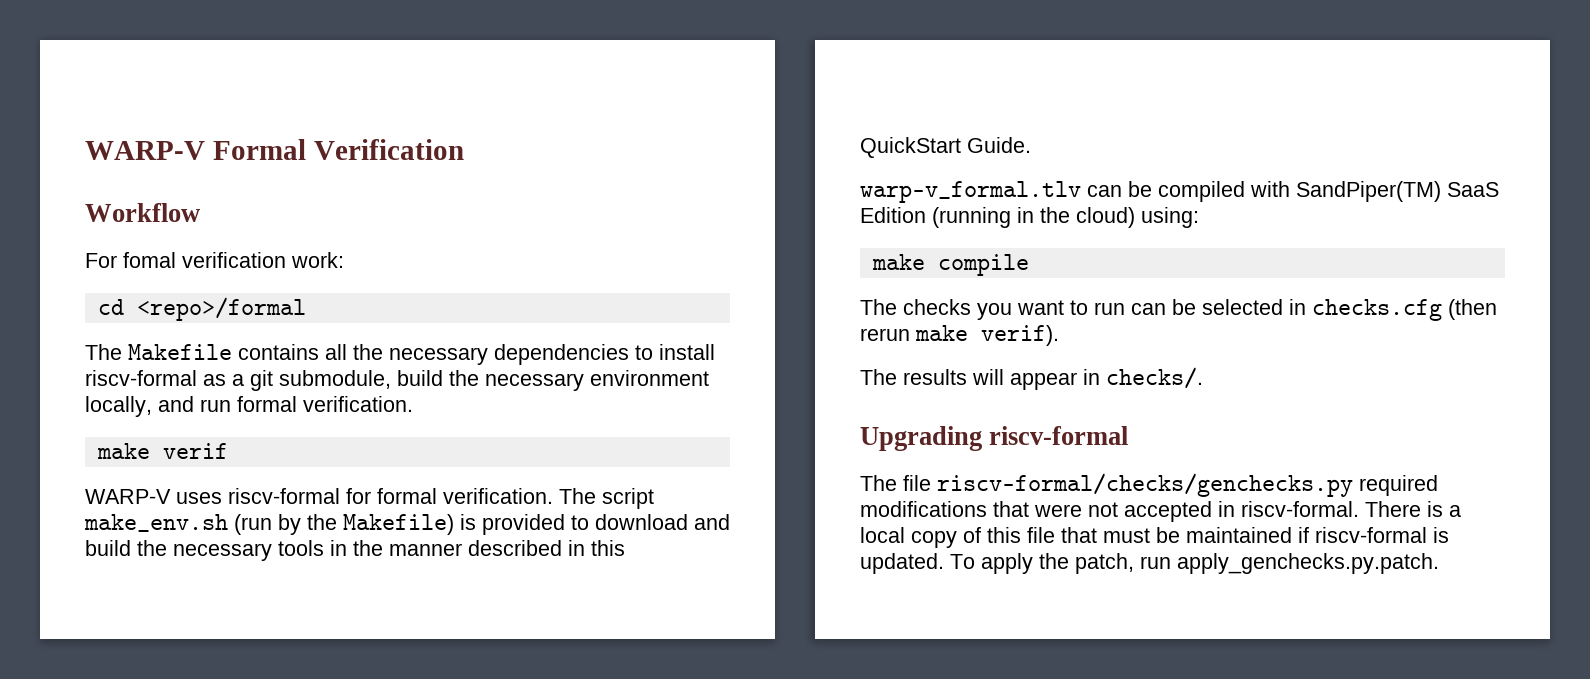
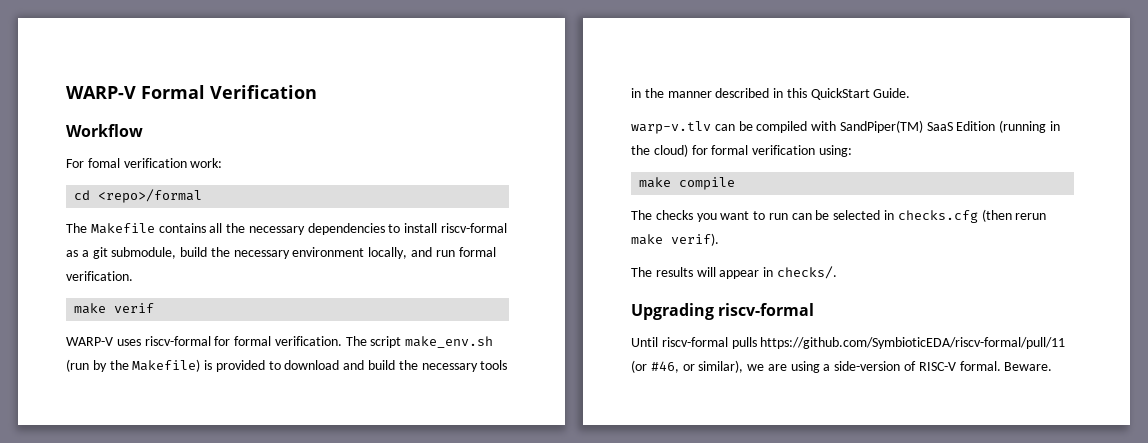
- warp-v_formal.tlv can be compiled with SandPiper(TM) SaaS Edition (running in the cloud) using:
+ warp-v.tlv can be compiled with SandPiper(TM) SaaS Edition (running in the cloud) for formal verification using:
- The file riscv-formal/checks/genchecks.py required modifications that were not accepted in riscv-formal. There is a local copy of this file that must be maintained if riscv-formal is updated. To apply the patch, run apply_genchecks.py.patch.
+ Until riscv-formal pulls https://github.com/SymbioticEDA/riscv-formal/pull/11 (or #46, or similar), we are using a side-version of RISC-V formal. Beware.

